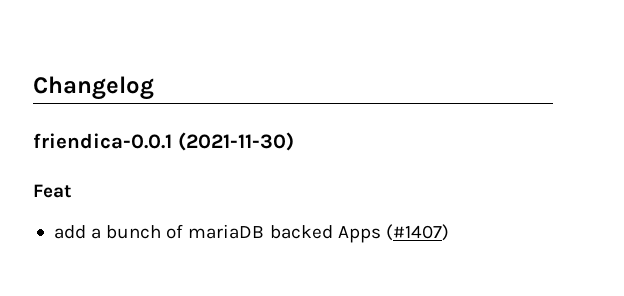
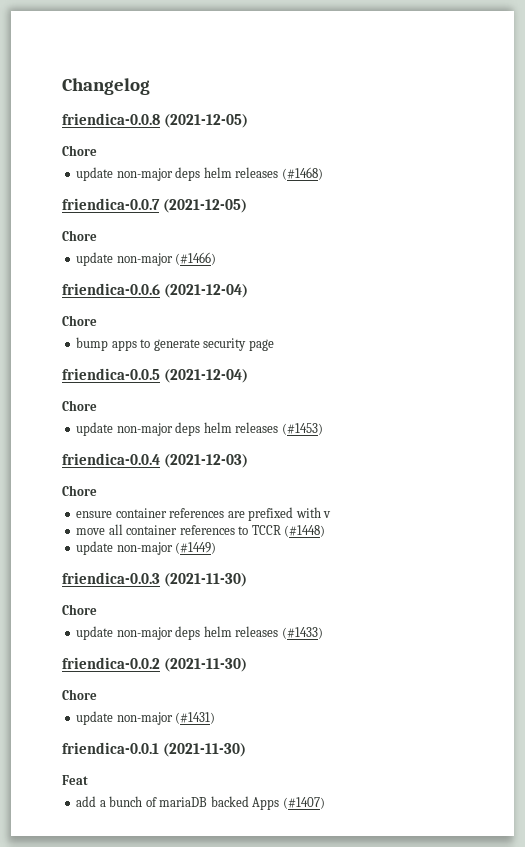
+ friendica-0.0.8 (2021-12-05)
+ Chore
+ update non-major deps helm releases (#1468)
+ friendica-0.0.7 (2021-12-05)
+ Chore
+ update non-major (#1466)
+ friendica-0.0.6 (2021-12-04)
+ Chore
+ bump apps to generate security page
+ friendica-0.0.5 (2021-12-04)
+ Chore
+ update non-major deps helm releases (#1453)
+ friendica-0.0.4 (2021-12-03)
+ Chore
+ ensure container references are prefixed with v
+ move all container references to TCCR (#1448)
+ update non-major (#1449)
+ friendica-0.0.3 (2021-11-30)
+ Chore
+ update non-major deps helm releases (#1433)
+ friendica-0.0.2 (2021-11-30)
+ Chore
+ update non-major (#1431)

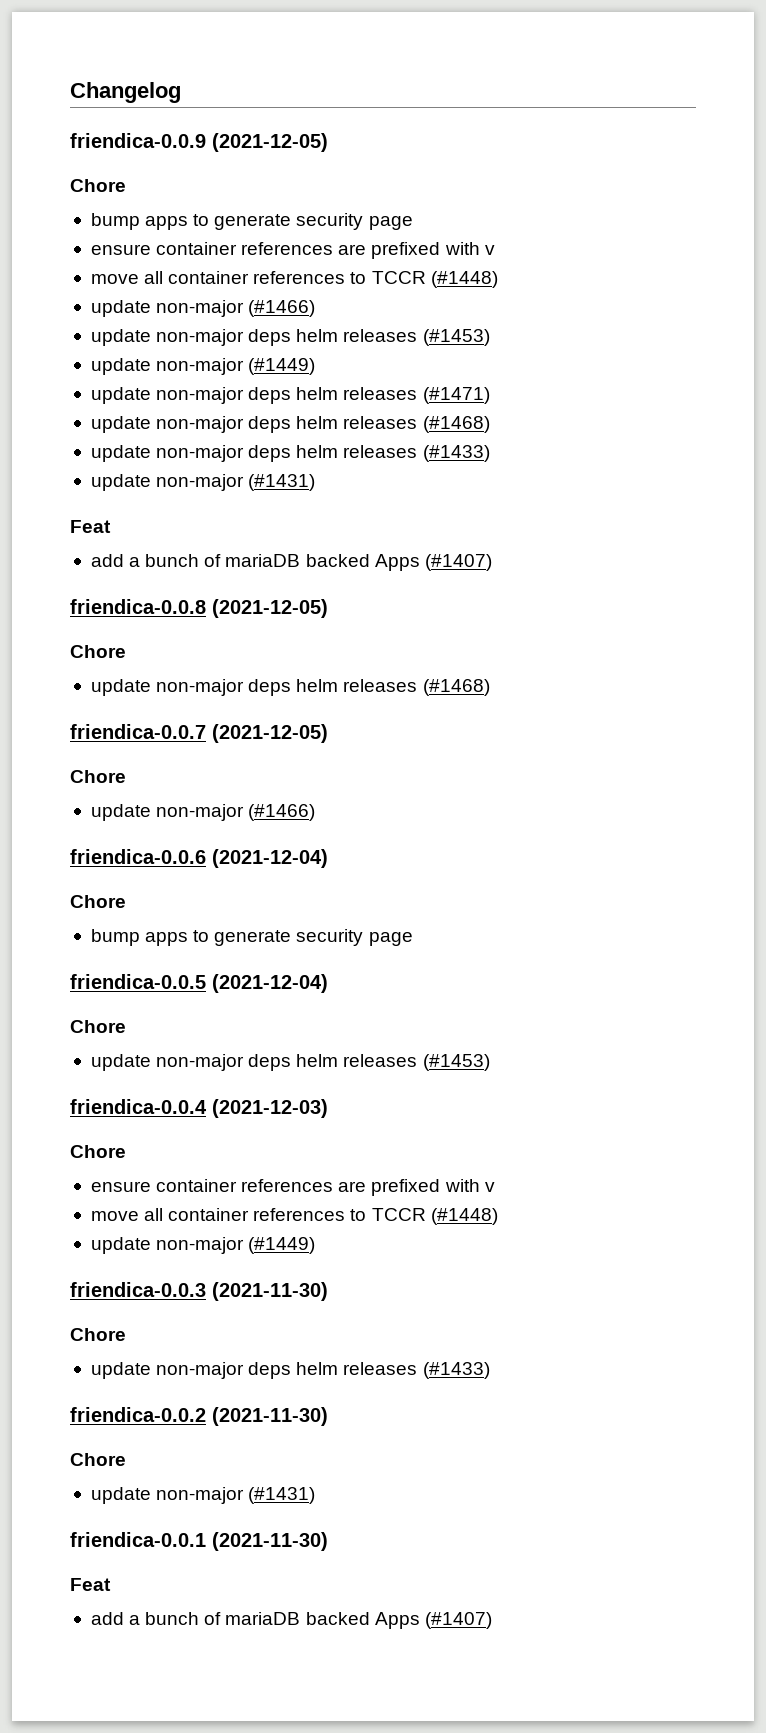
+ friendica-0.0.9 (2021-12-05)
+ Chore
+ bump apps to generate security page
+ ensure container references are prefixed with v
+ move all container references to TCCR (#1448)
+ update non-major (#1466)
+ update non-major deps helm releases (#1453)
+ update non-major (#1449)
+ update non-major deps helm releases (#1471)
+ update non-major deps helm releases (#1468)
+ update non-major deps helm releases (#1433)
+ update non-major (#1431)
+ Feat
+ add a bunch of mariaDB backed Apps (#1407)

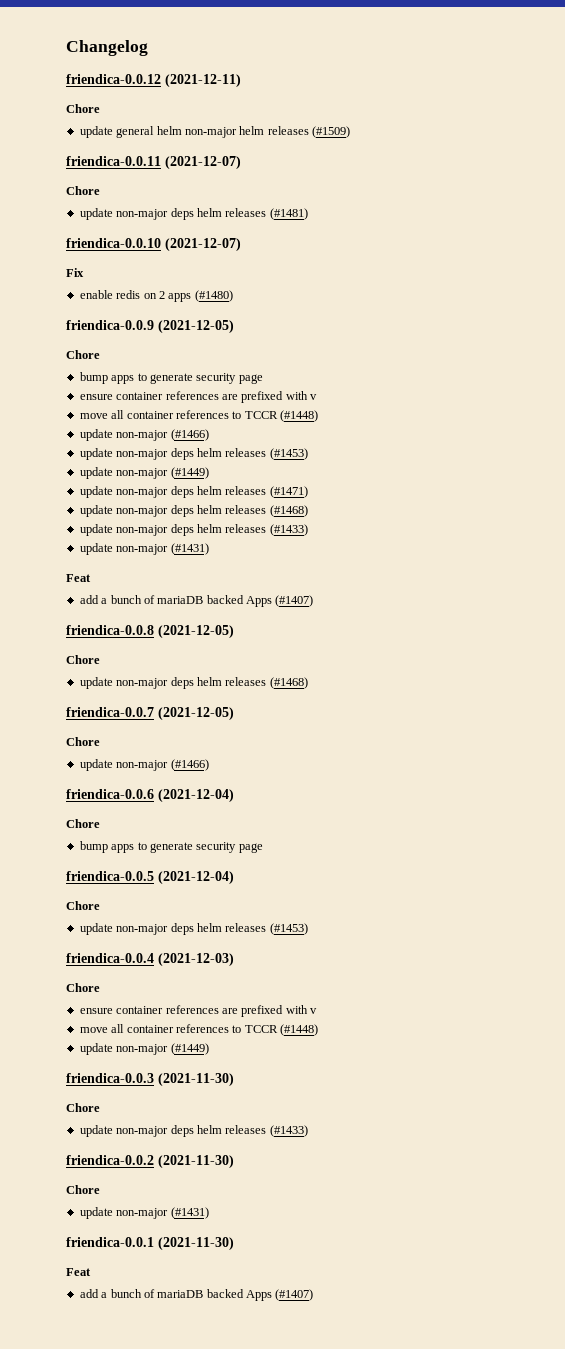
+ friendica-0.0.12 (2021-12-11)
+ Chore
+ update general helm non-major helm releases (#1509)
+ friendica-0.0.11 (2021-12-07)
+ Chore
+ update non-major deps helm releases (#1481)
+ friendica-0.0.10 (2021-12-07)
+ Fix
+ enable redis on 2 apps (#1480)

